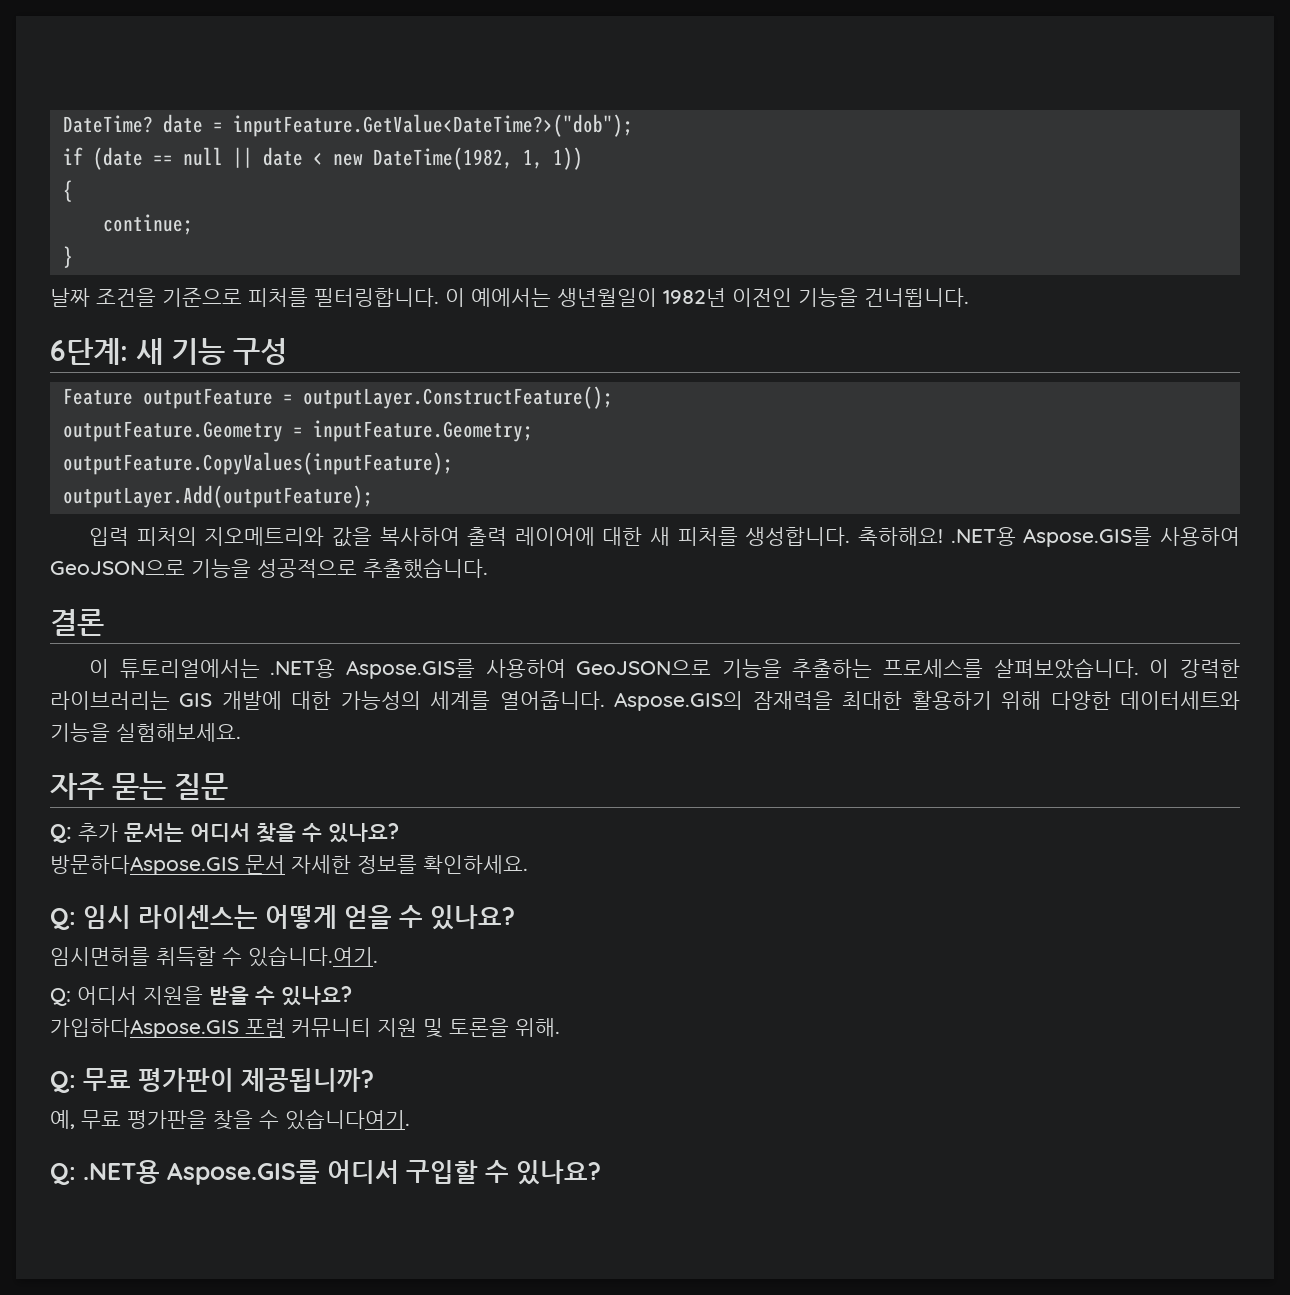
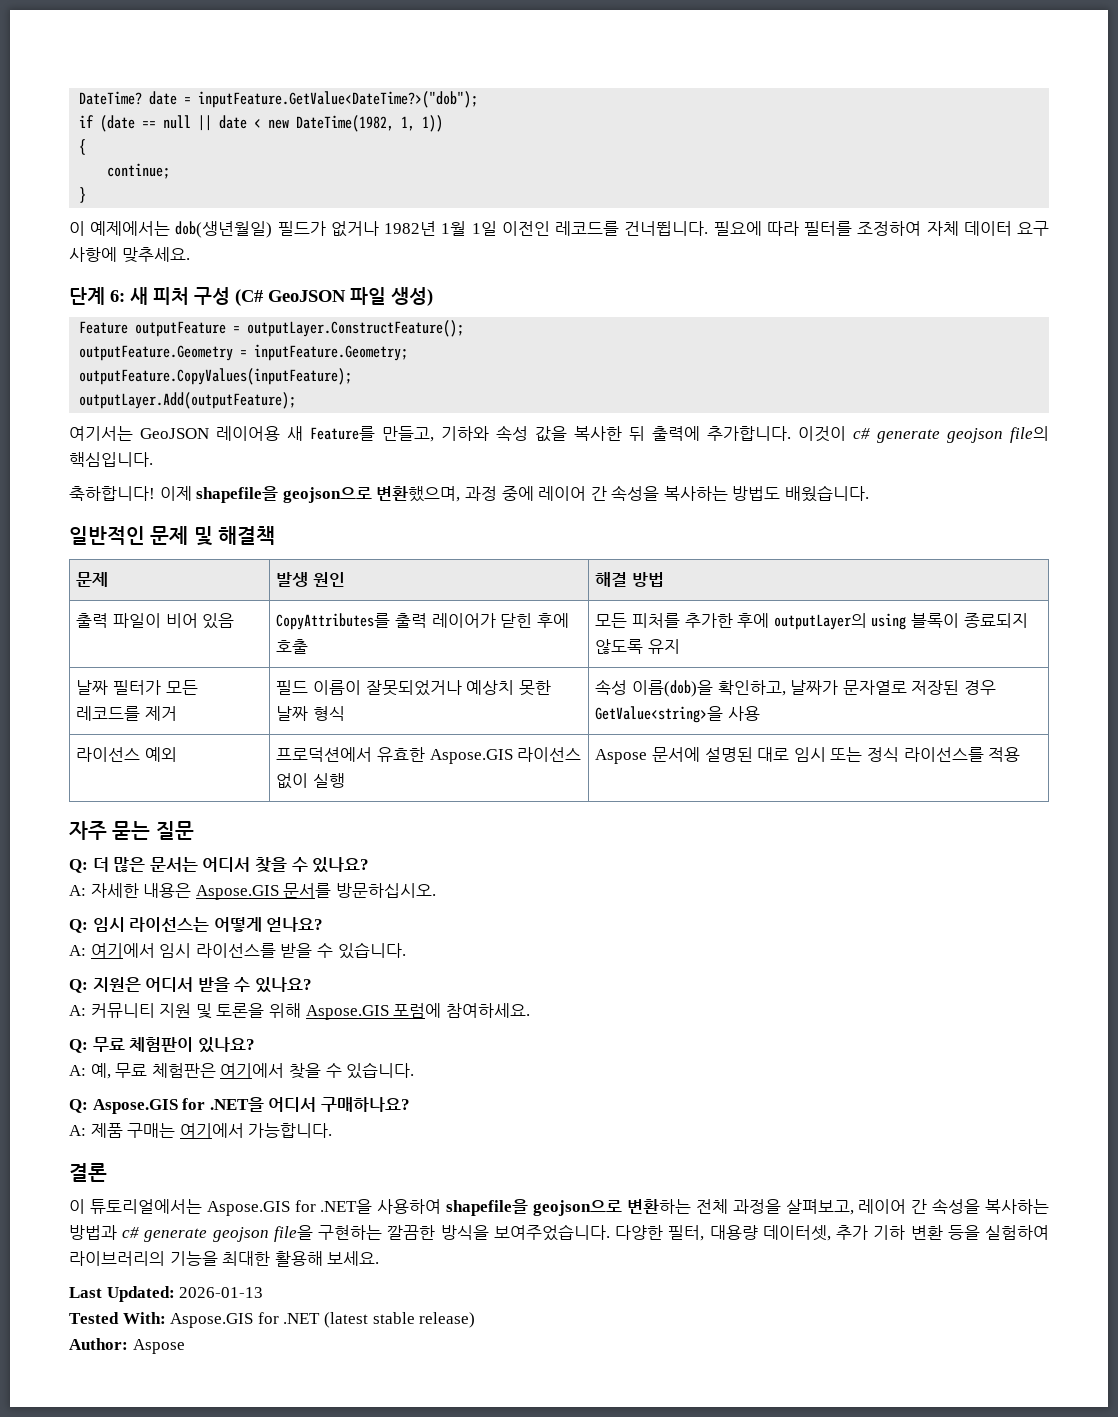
- 날짜 조건을 기준으로 피처를 필터링합니다. 이 예에서는 생년월일이 1982년 이전인 기능을 건너뜁니다.
- 6단계: 새 기능 구성
+ 이 예제에서는 dob(생년월일) 필드가 없거나 1982년 1월 1일 이전인 레코드를 건너뜁니다. 필요에 따라 필터를 조정하여 자체 데이터 요구 사항에 맞추세요.
+ 단계 6: 새 피처 구성 (C# GeoJSON 파일 생성)
- 입력 피처의 지오메트리와 값을 복사하여 출력 레이어에 대한 새 피처를 생성합니다. 축하해요! .NET용 Aspose.GIS를 사용하여 GeoJSON으로 기능을 성공적으로 추출했습니다.
- 결론
- 이 튜토리얼에서는 .NET용 Aspose.GIS를 사용하여 GeoJSON으로 기능을 추출하는 프로세스를 살펴보았습니다. 이 강력한 라이브러리는 GIS 개발에 대한 가능성의 세계를 열어줍니다. Aspose.GIS의 잠재력을 최대한 활용하기 위해 다양한 데이터세트와 기능을 실험해보세요.
+ 여기서는 GeoJSON 레이어용 새 Feature를 만들고, 기하와 속성 값을 복사한 뒤 출력에 추가합니다. 이것이 c# generate geojson file의 핵심입니다.
+ 축하합니다! 이제 shapefile을 geojson으로 변환했으며, 과정 중에 레이어 간 속성을 복사하는 방법도 배웠습니다.
+ 일반적인 문제 및 해결책
+ 문제 | 발생 원인 | 해결 방법
+ 출력 파일이 비어 있음 | CopyAttributes를 출력 레이어가 닫힌 후에 호출 | 모든 피처를 추가한 후에 outputLayer의 using 블록이 종료되지 않도록 유지
+ 날짜 필터가 모든 레코드를 제거 | 필드 이름이 잘못되었거나 예상치 못한 날짜 형식 | 속성 이름(dob)을 확인하고, 날짜가 문자열로 저장된 경우 GetValue<string>을 사용
+ 라이선스 예외 | 프로덕션에서 유효한 Aspose.GIS 라이선스 없이 실행 | Aspose 문서에 설명된 대로 임시 또는 정식 라이선스를 적용
- Q: 추가 문서는 어디서 찾을 수 있나요?
+ Q: 더 많은 문서는 어디서 찾을 수 있나요?
- 방문하다Aspose.GIS 문서 자세한 정보를 확인하세요.
- Q: 임시 라이센스는 어떻게 얻을 수 있나요?
- 임시면허를 취득할 수 있습니다.여기.
- Q: 어디서 지원을 받을 수 있나요?
+ A: 자세한 내용은 Aspose.GIS 문서를 방문하십시오.
+ Q: 임시 라이선스는 어떻게 얻나요?
+ A: 여기에서 임시 라이선스를 받을 수 있습니다.
+ Q: 지원은 어디서 받을 수 있나요?
- 가입하다Aspose.GIS 포럼 커뮤니티 지원 및 토론을 위해.
- Q: 무료 평가판이 제공됩니까?
- 예, 무료 평가판을 찾을 수 있습니다여기.
- Q: .NET용 Aspose.GIS를 어디서 구입할 수 있나요?
+ A: 커뮤니티 지원 및 토론을 위해 Aspose.GIS 포럼에 참여하세요.
+ Q: 무료 체험판이 있나요?
+ A: 예, 무료 체험판은 여기에서 찾을 수 있습니다.
+ Q: Aspose.GIS for .NET을 어디서 구매하나요?
+ A: 제품 구매는 여기에서 가능합니다.
+ 결론
+ 이 튜토리얼에서는 Aspose.GIS for .NET을 사용하여 shapefile을 geojson으로 변환하는 전체 과정을 살펴보고, 레이어 간 속성을 복사하는 방법과 c# generate geojson file을 구현하는 깔끔한 방식을 보여주었습니다. 다양한 필터, 대용량 데이터셋, 추가 기하 변환 등을 실험하여 라이브러리의 기능을 최대한 활용해 보세요.
+ Last Updated: 2026-01-13
+ Tested With: Aspose.GIS for .NET (latest stable release)
+ Author: Aspose

